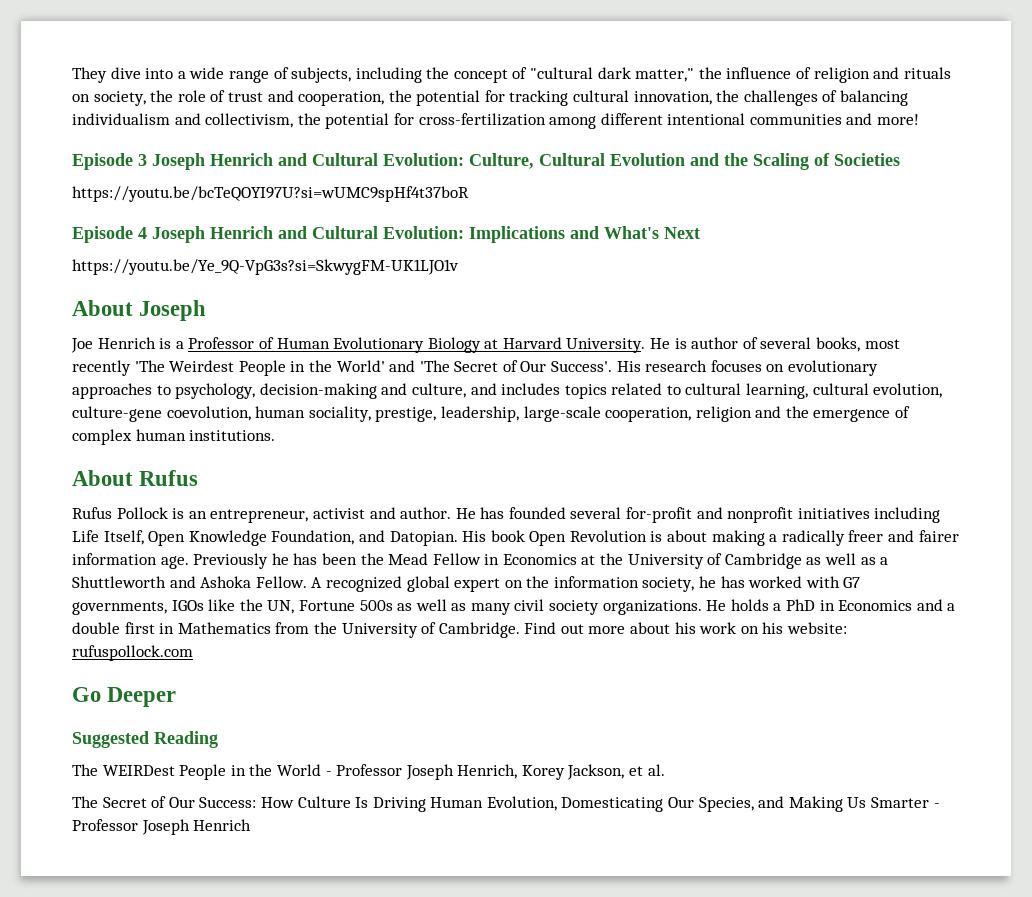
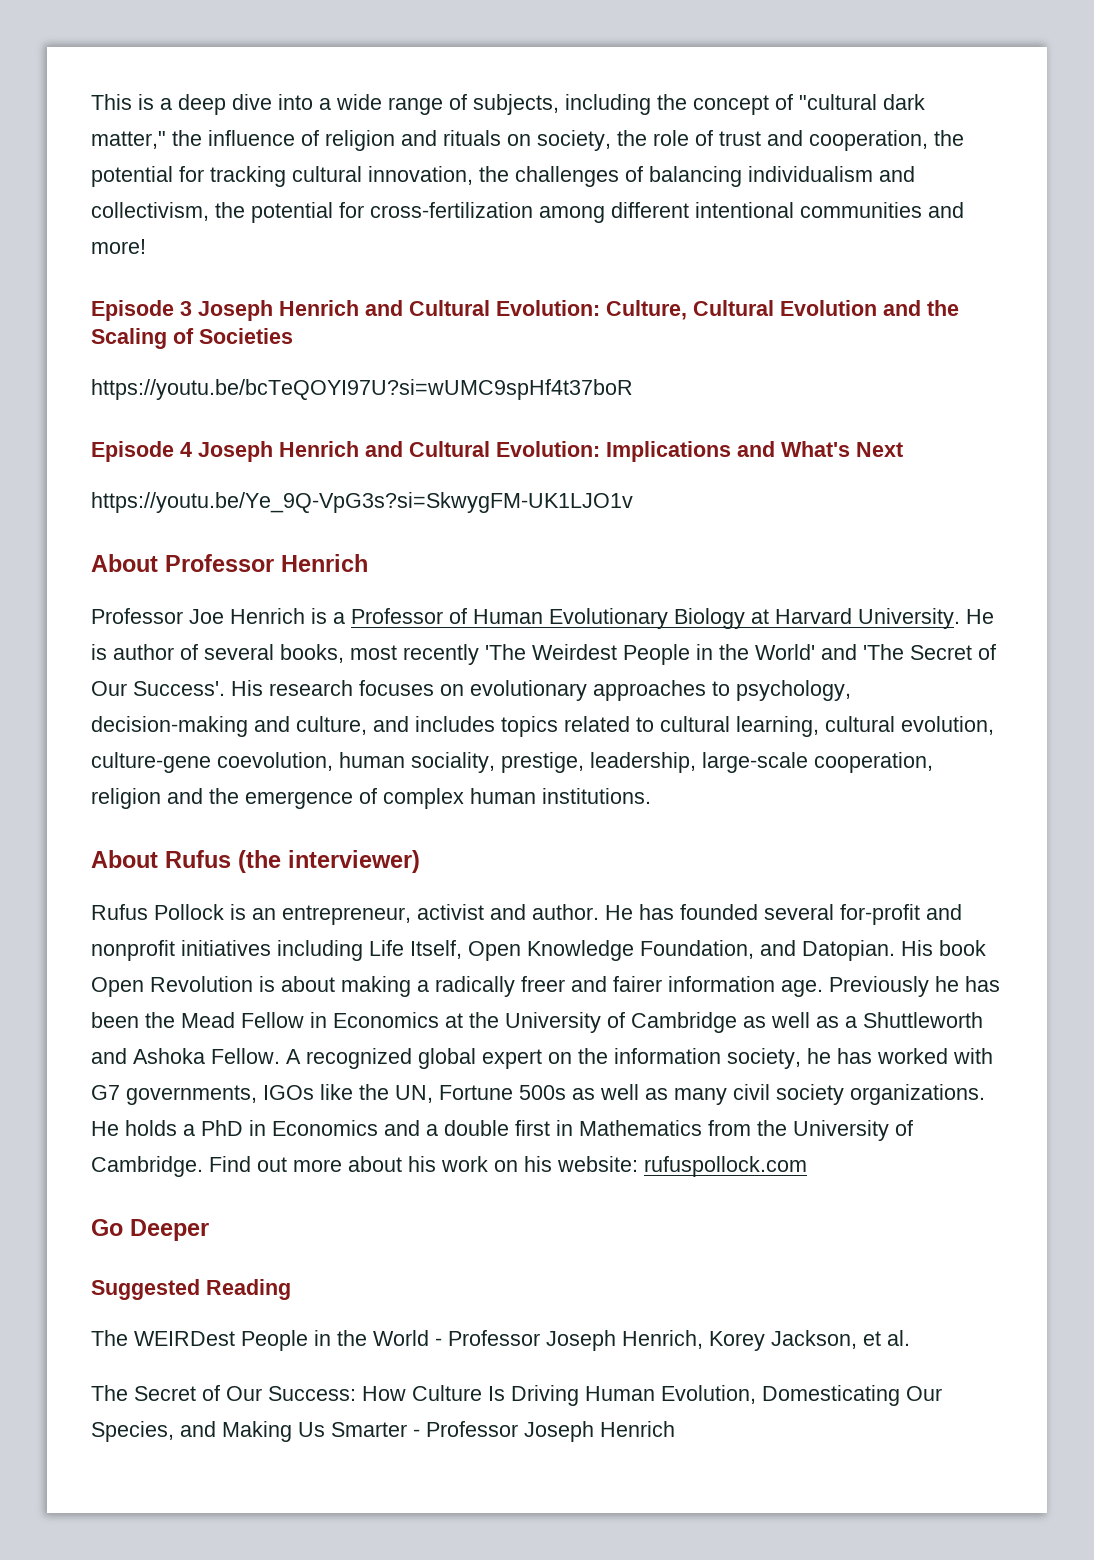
- They dive into a wide range of subjects, including the concept of "cultural dark matter," the influence of religion and rituals on society, the role of trust and cooperation, the potential for tracking cultural innovation, the challenges of balancing individualism and collectivism, the potential for cross-fertilization among different intentional communities and more!
+ This is a deep dive into a wide range of subjects, including the concept of "cultural dark matter," the influence of religion and rituals on society, the role of trust and cooperation, the potential for tracking cultural innovation, the challenges of balancing individualism and collectivism, the potential for cross-fertilization among different intentional communities and more!
- About Joseph
- Joe Henrich is a Professor of Human Evolutionary Biology at Harvard University.
+ About Professor Henrich
+ Professor Joe Henrich is a Professor of Human Evolutionary Biology at Harvard University.
- About Rufus
+ About Rufus (the interviewer)

